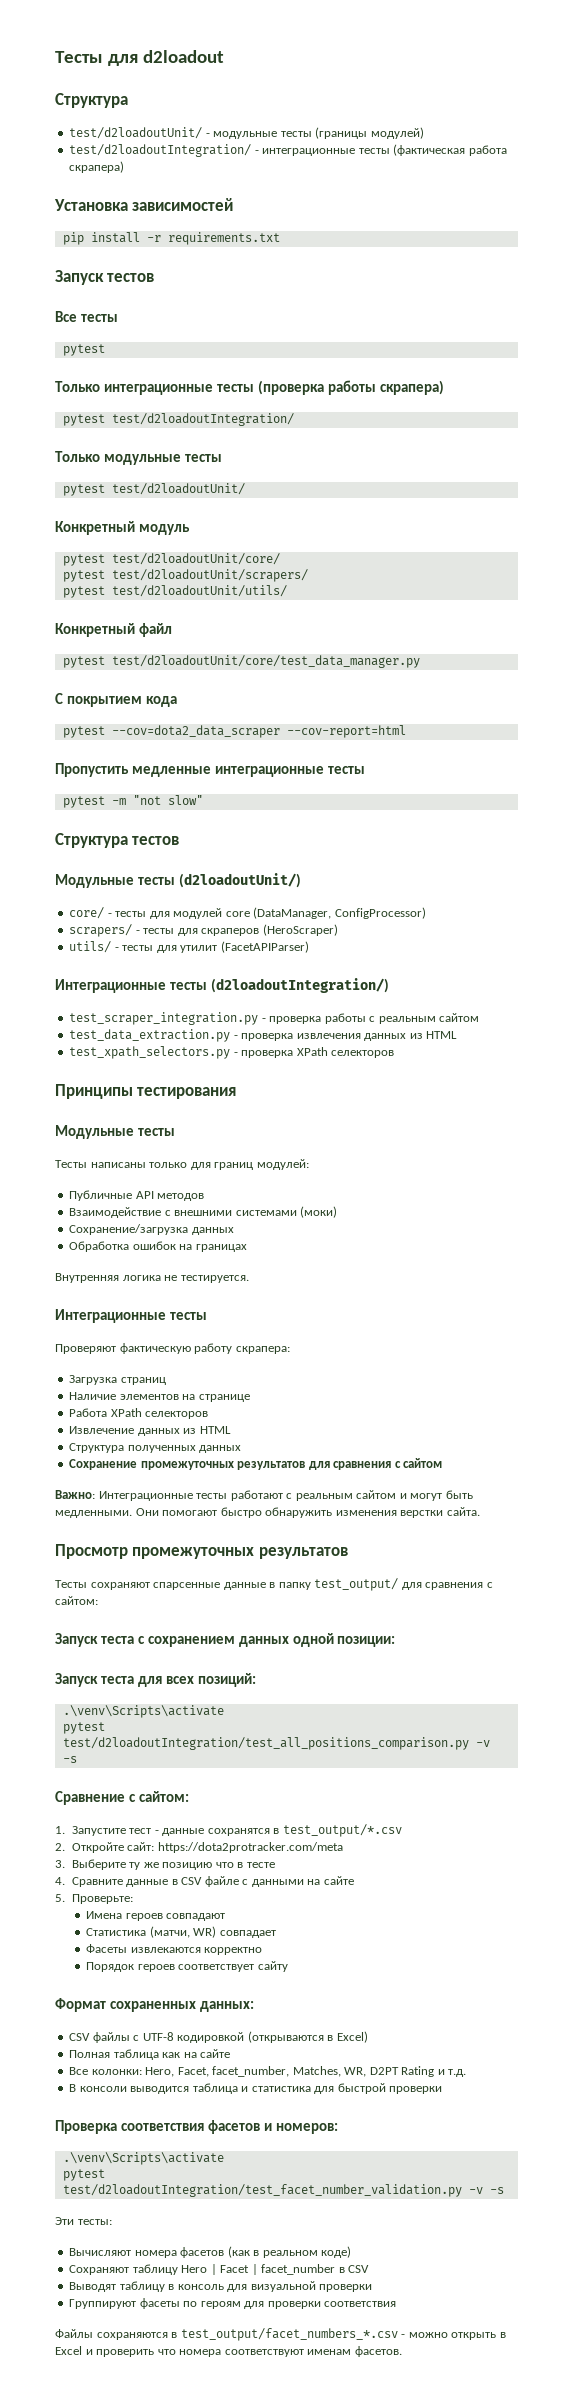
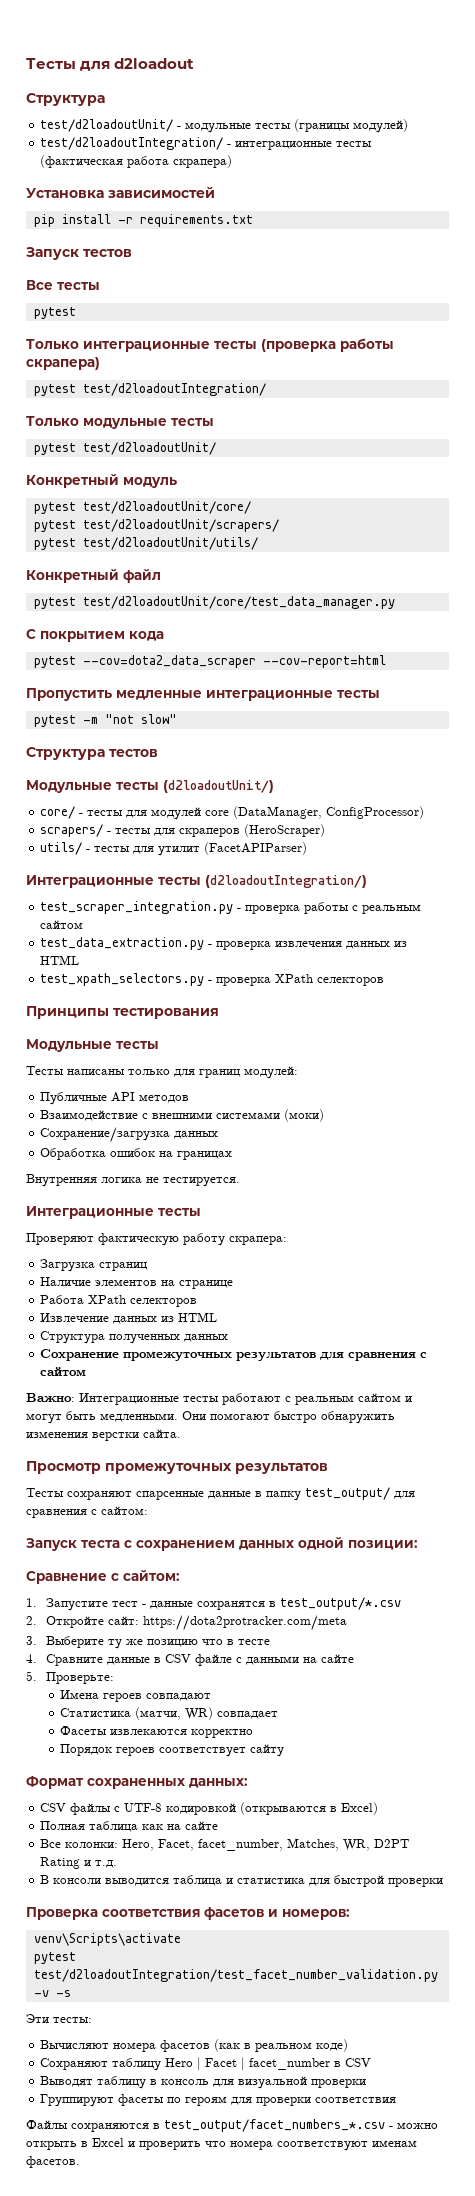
- Запуск теста для всех позиций:
- .\venv\Scripts\activate
- pytest test/d2loadoutIntegration/test_all_positions_comparison.py -v -s
  Проверка соответствия фасетов и номеров:
- .\venv\Scripts\activate
+ venv\Scripts\activate

